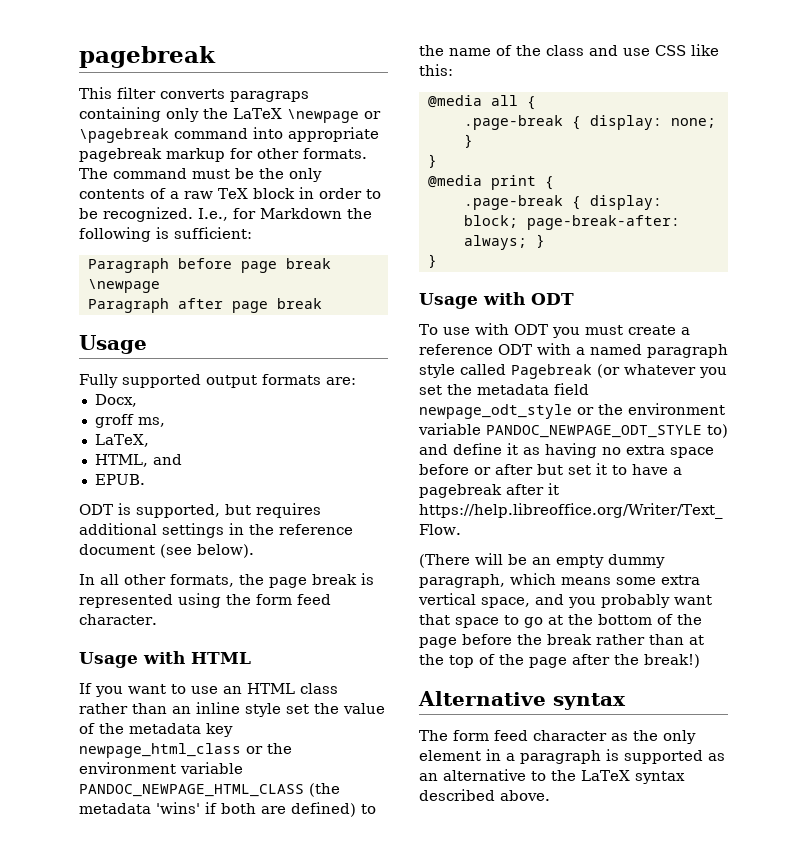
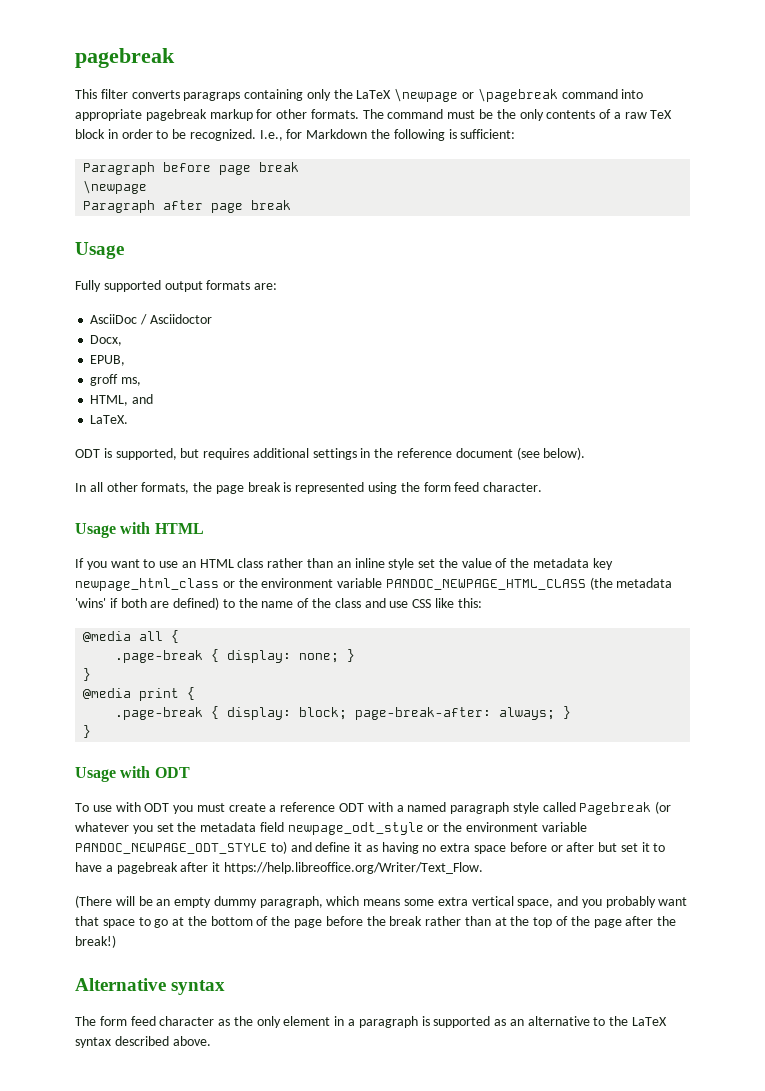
+ AsciiDoc / Asciidoctor
+ EPUB,
- LaTeX,
- EPUB.
+ LaTeX.

